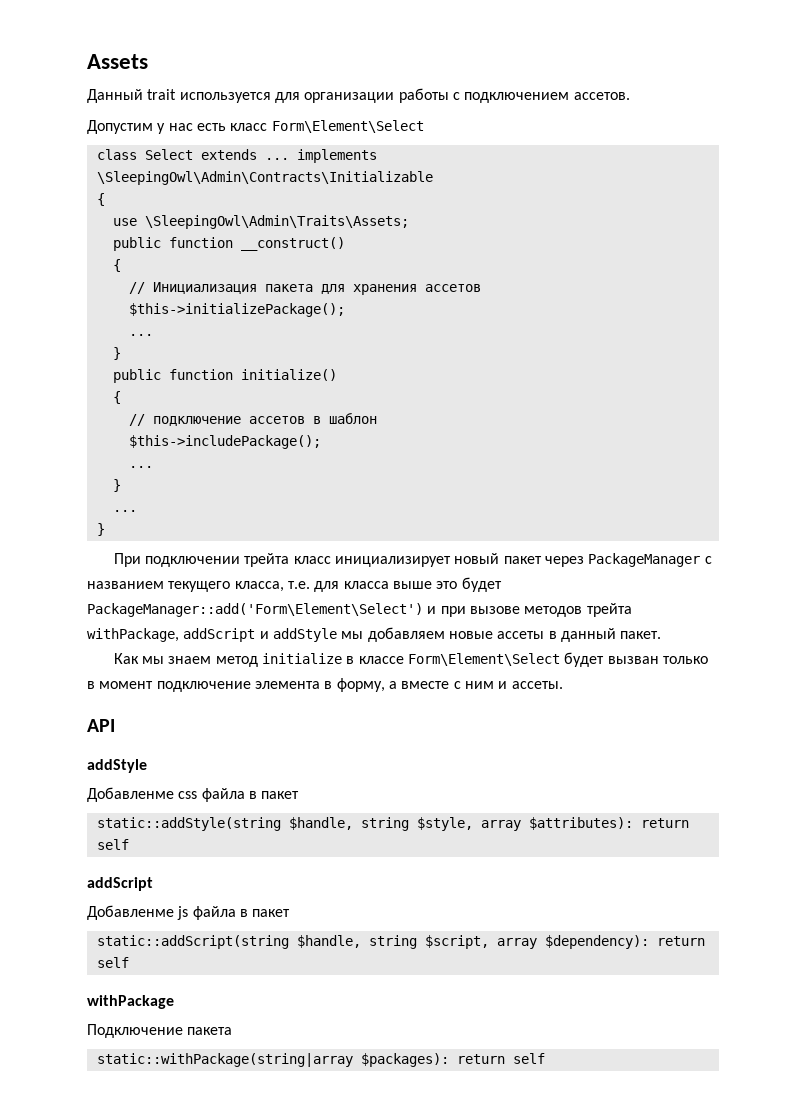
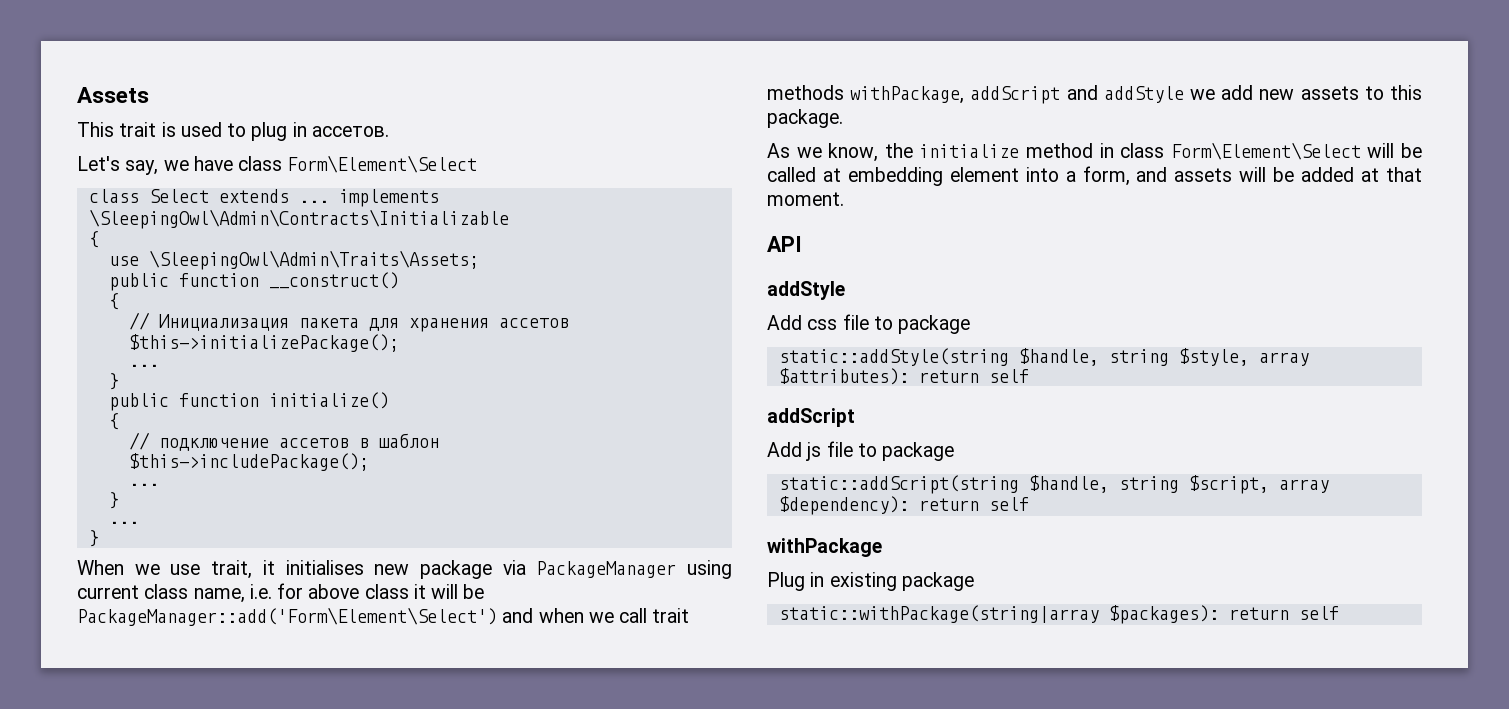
- Данный trait используется для организации работы с подключением ассетов.
- Допустим у нас есть класс Form\Element\Select
+ This trait is used to plug in ассетов.
+ Let's say, we have class Form\Element\Select
- При подключении трейта класс инициализирует новый пакет через PackageManager с названием текущего класса, т.е. для класса выше это будет PackageManager::add('Form\Element\Select') и при вызове методов трейта withPackage, addScript и addStyle мы добавляем новые ассеты в данный пакет.
- Как мы знаем метод initialize в классе Form\Element\Select будет вызван только в момент подключение элемента в форму, а вместе с ним и ассеты.
+ When we use trait, it initialises new package via PackageManager using current class name, i.e. for above class it will be PackageManager::add('Form\Element\Select') and when we call trait methods withPackage, addScript and addStyle we add new assets to this package.
+ As we know, the initialize method in class Form\Element\Select will be called at embedding element into a form, and assets will be added at that moment.
  API
  addStyle
- Добавленме css файла в пакет
+ Add css file to package
- Добавленме js файла в пакет
+ Add js file to package
- Подключение пакета
+ Plug in existing package

